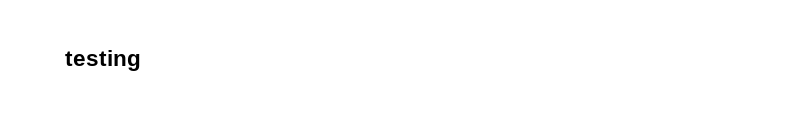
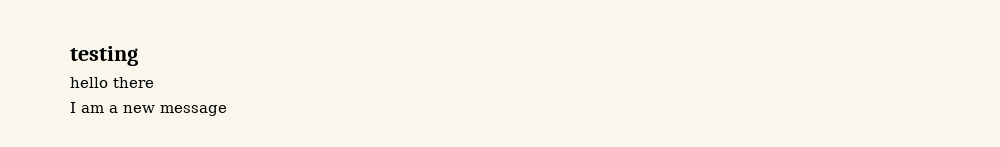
+ hello there
+ I am a new message

